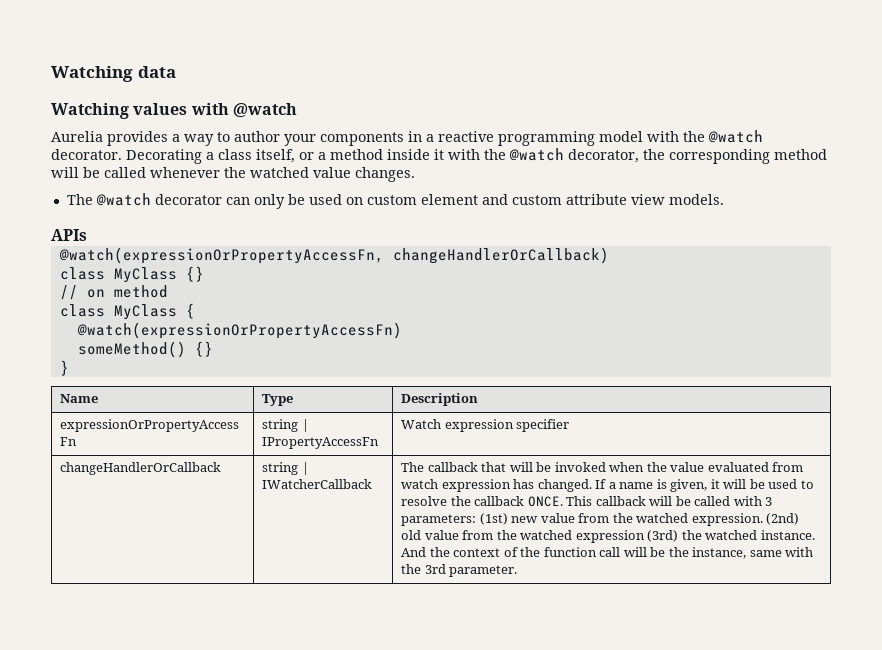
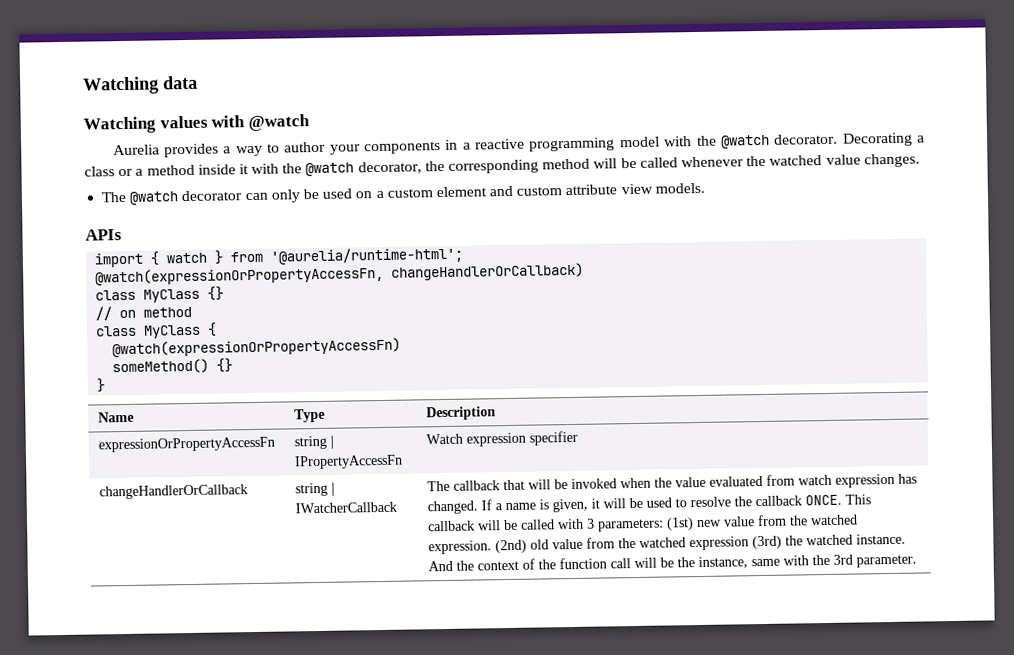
- Decorating a class itself, or a method inside it with the @watch decorator, the corresponding method will be called whenever the watched value changes.
+ Decorating a class or a method inside it with the @watch decorator, the corresponding method will be called whenever the watched value changes.
- The @watch decorator can only be used on custom element and custom attribute view models.
+ The @watch decorator can only be used on a custom element and custom attribute view models.
+ import { watch } from '@aurelia/runtime-html';

